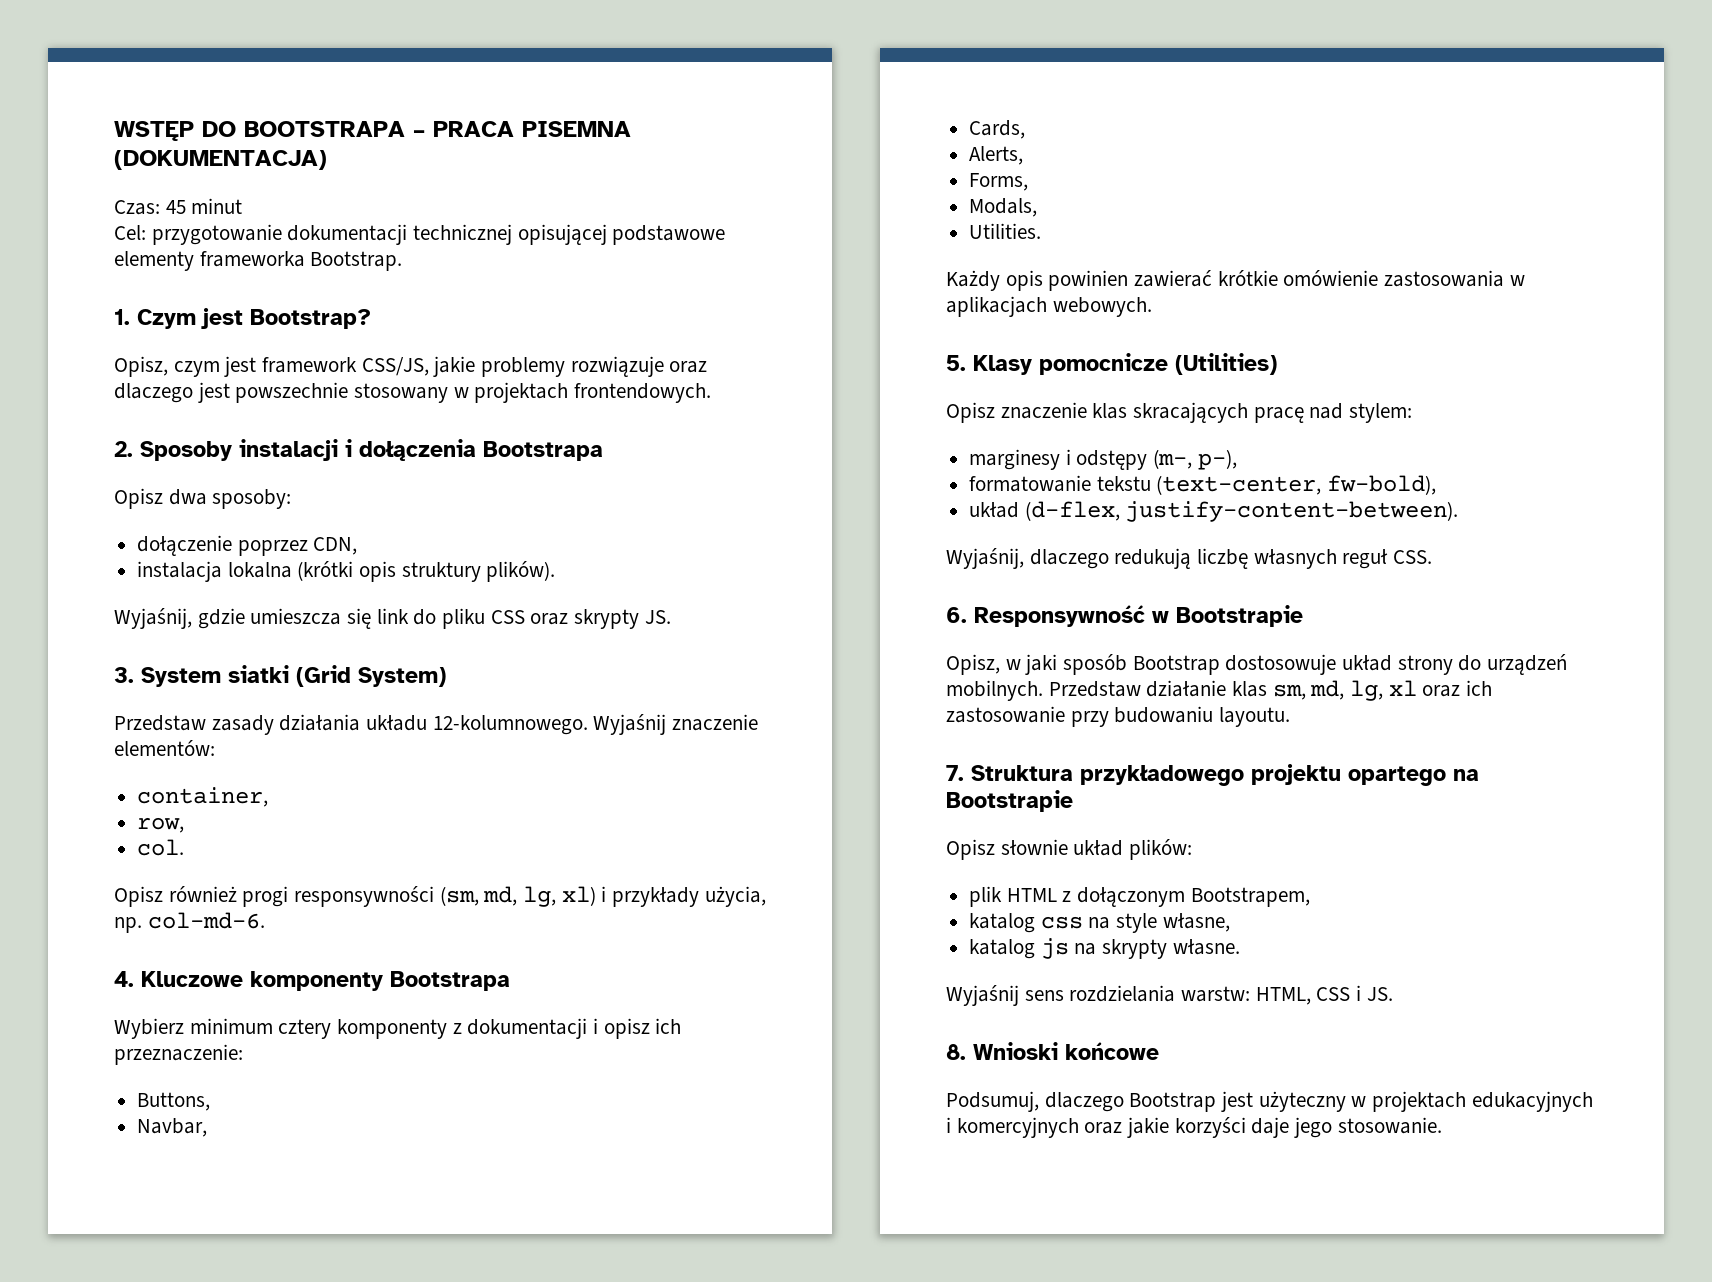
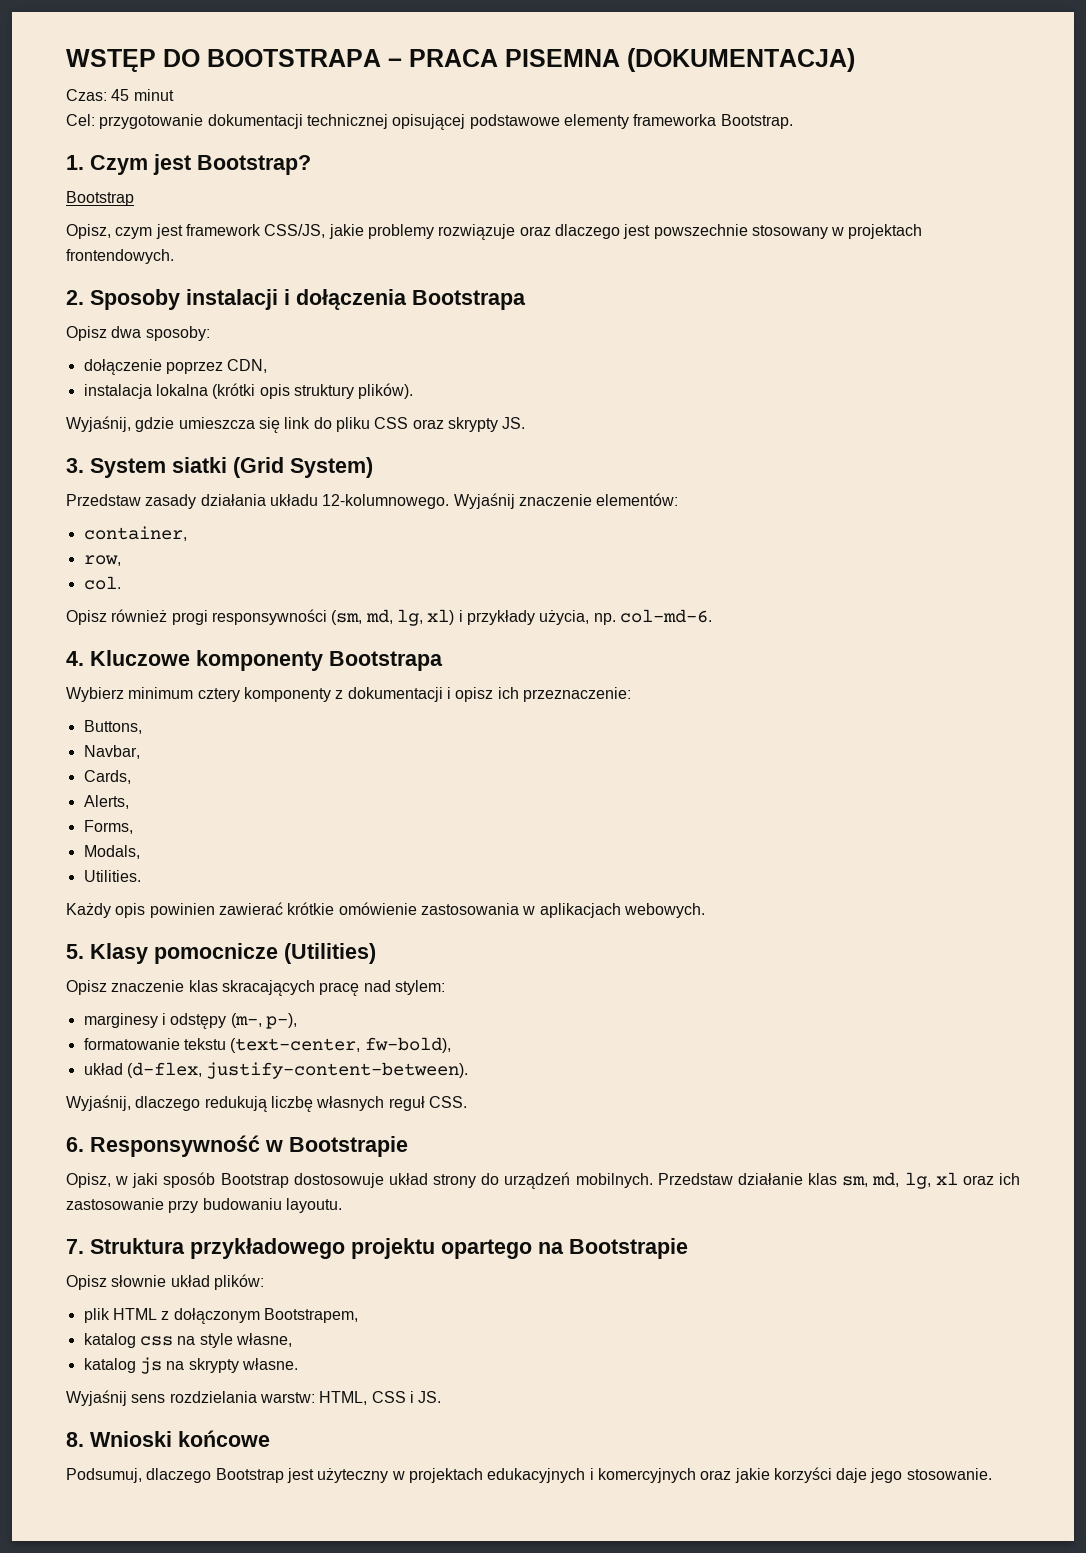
  1. Czym jest Bootstrap?
+ Bootstrap

